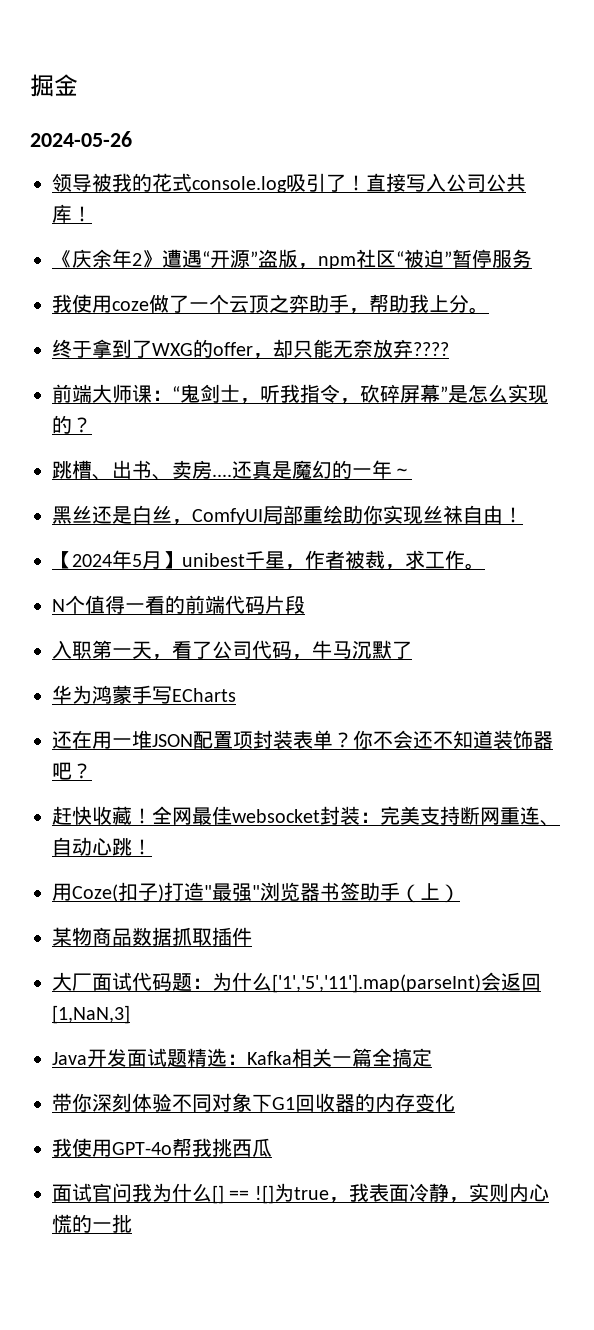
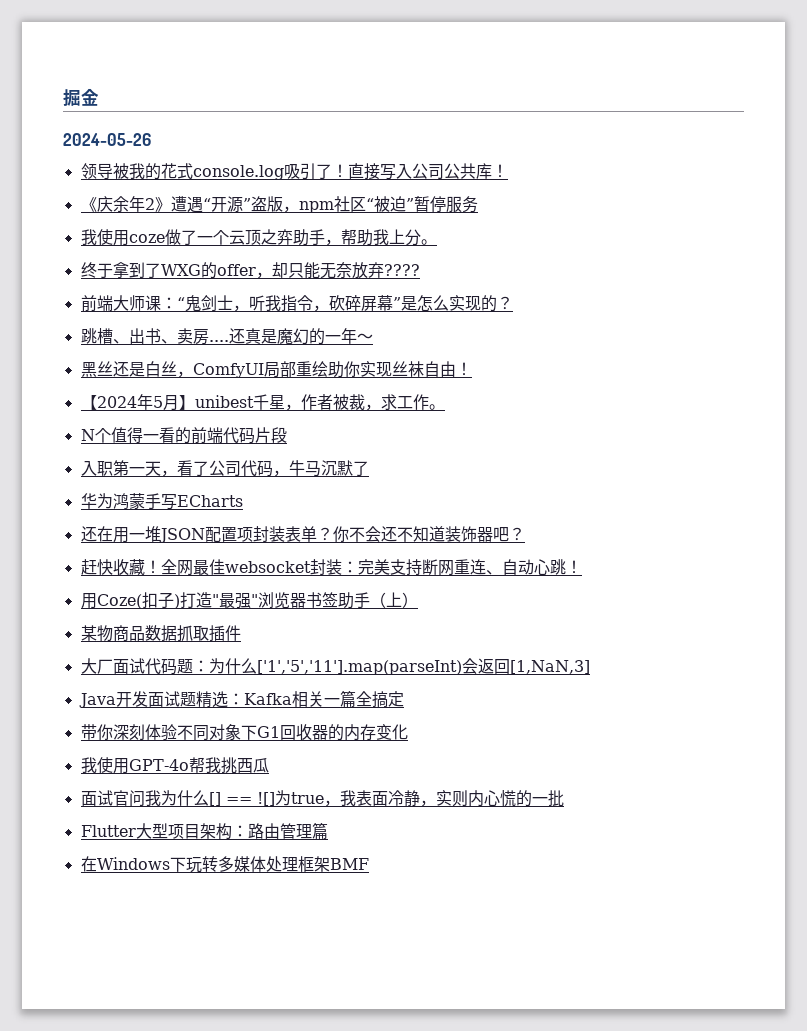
+ Flutter大型项目架构：路由管理篇
+ 在Windows下玩转多媒体处理框架BMF

